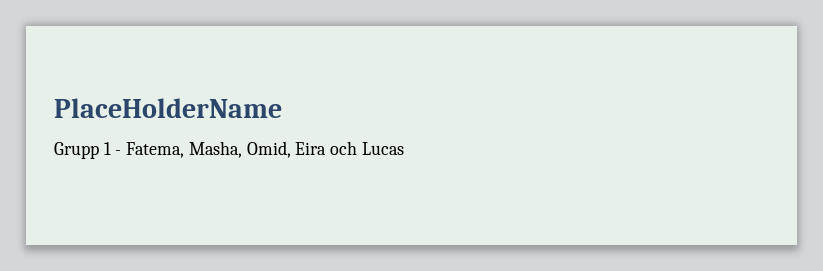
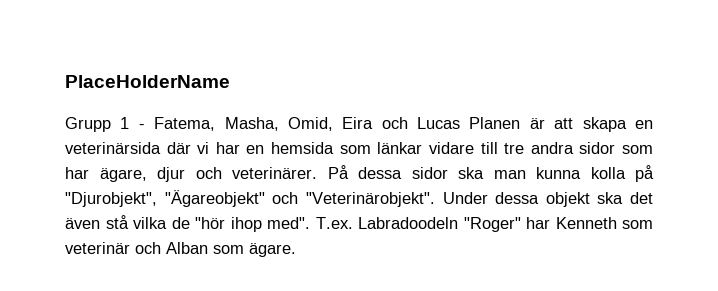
- Grupp 1 - Fatema, Masha, Omid, Eira och Lucas
+ Grupp 1 - Fatema, Masha, Omid, Eira och Lucas Planen är att skapa en veterinärsida där vi har en hemsida som länkar vidare till tre andra sidor som har ägare, djur och veterinärer. På dessa sidor ska man kunna kolla på "Djurobjekt", "Ägareobjekt" och "Veterinärobjekt". Under dessa objekt ska det även stå vilka de "hör ihop med". T.ex. Labradoodeln "Roger" har Kenneth som veterinär och Alban som ägare.

